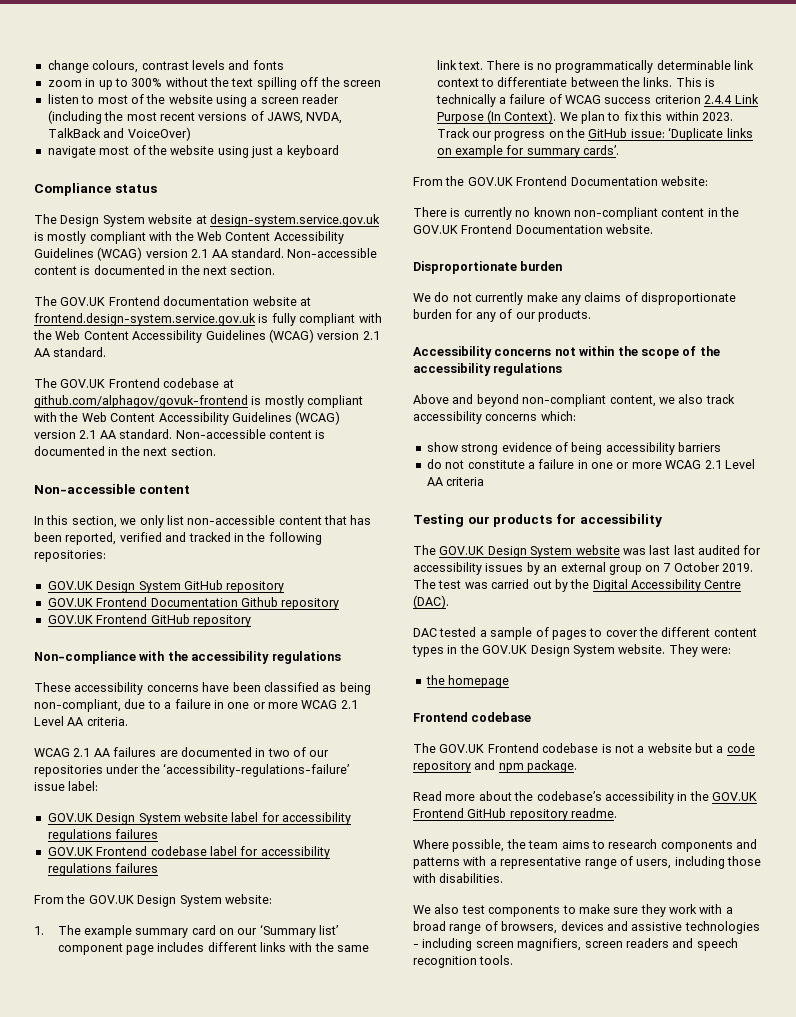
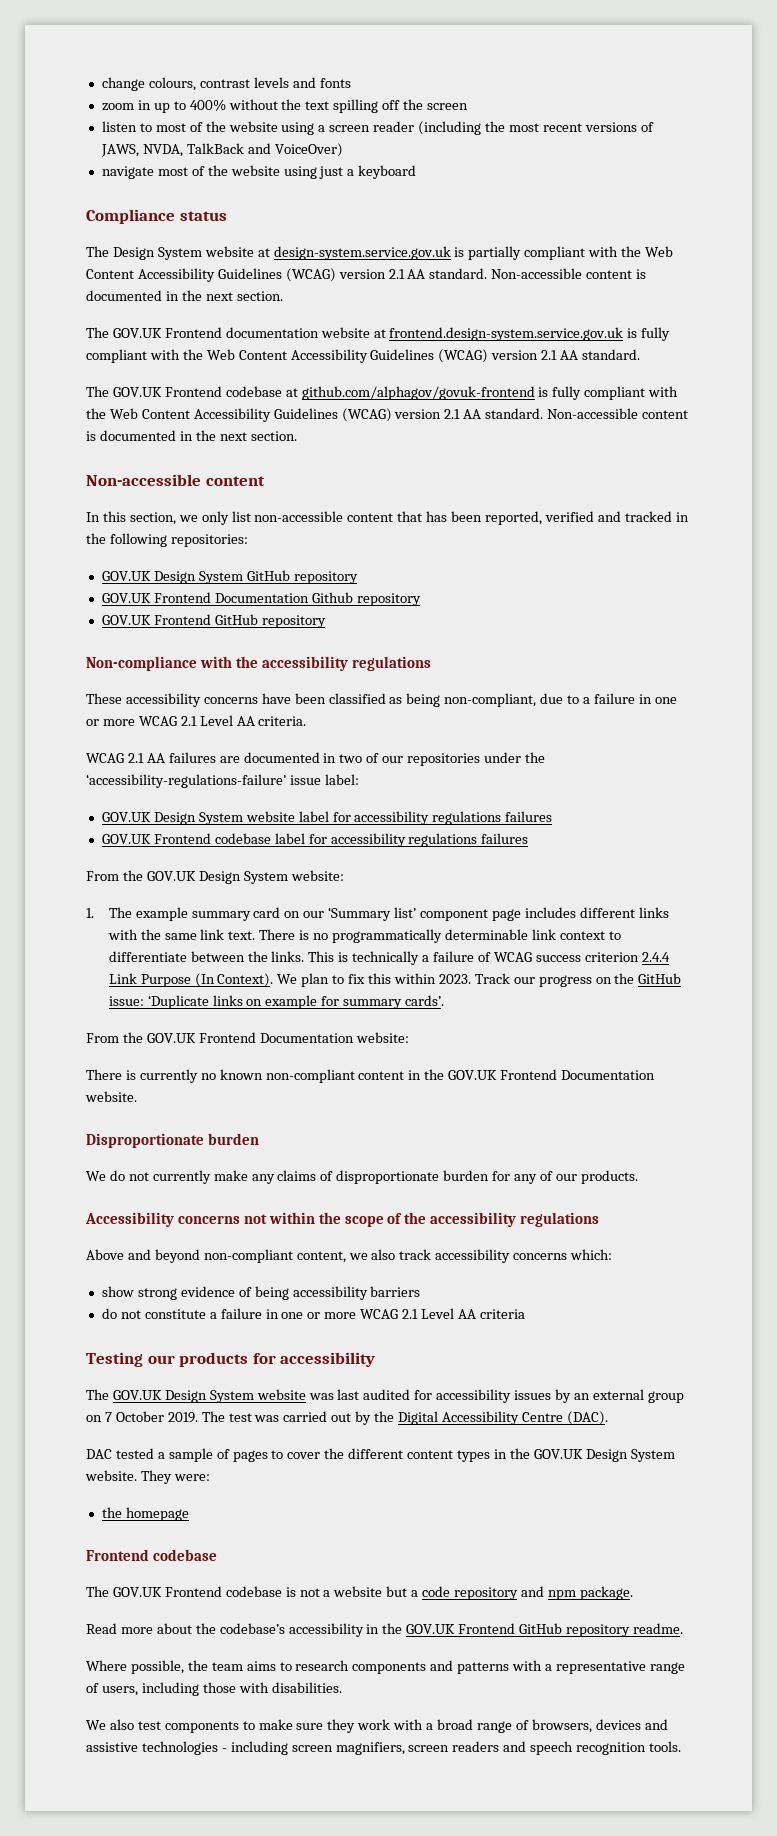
- zoom in up to 300% without the text spilling off the screen
+ zoom in up to 400% without the text spilling off the screen
- The Design System website at design-system.service.gov.uk is mostly compliant with the Web Content Accessibility Guidelines (WCAG) version 2.1 AA standard.
+ The Design System website at design-system.service.gov.uk is partially compliant with the Web Content Accessibility Guidelines (WCAG) version 2.1 AA standard.
- The GOV.UK Frontend codebase at github.com/alphagov/govuk-frontend is mostly compliant with the Web Content Accessibility Guidelines (WCAG) version 2.1 AA standard.
+ The GOV.UK Frontend codebase at github.com/alphagov/govuk-frontend is fully compliant with the Web Content Accessibility Guidelines (WCAG) version 2.1 AA standard.
- The GOV.UK Design System website was last last audited for accessibility issues by an external group on 7 October 2019.
+ The GOV.UK Design System website was last audited for accessibility issues by an external group on 7 October 2019.

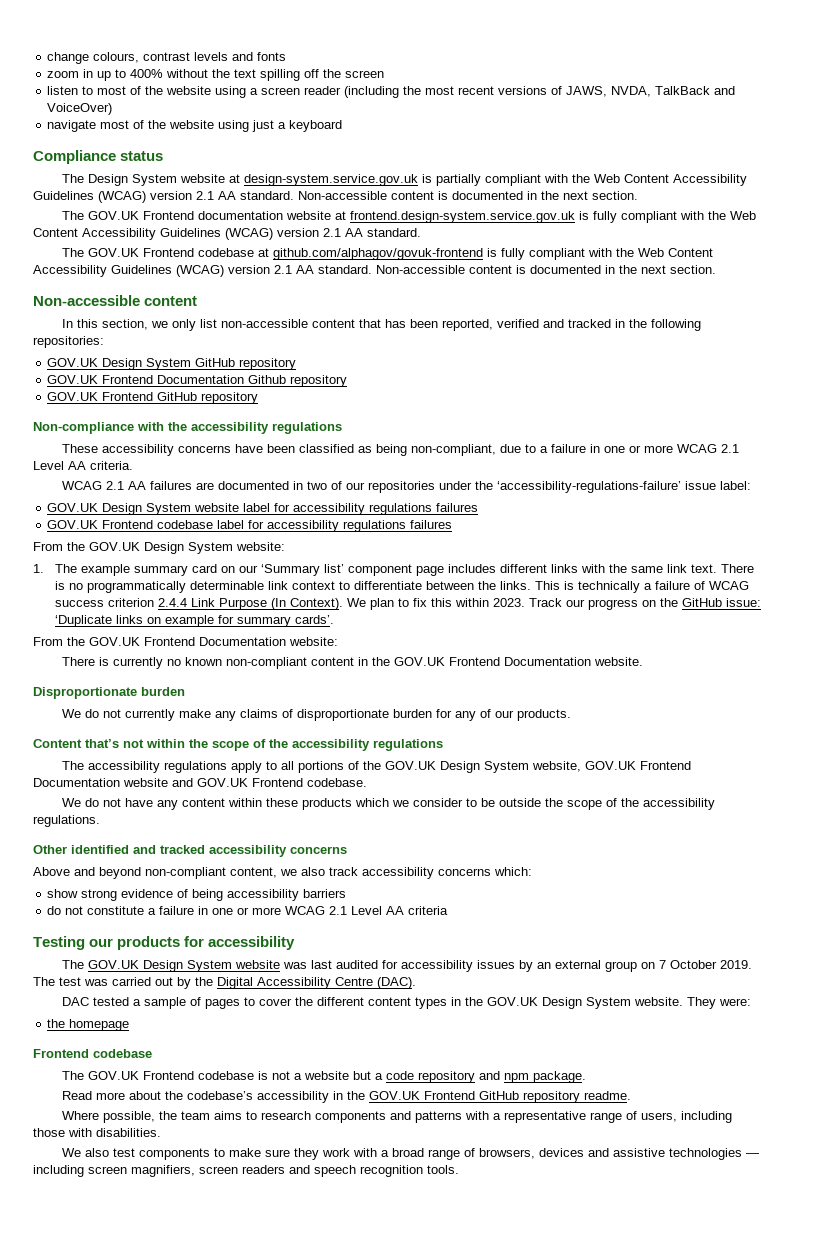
- Accessibility concerns not within the scope of the accessibility regulations
+ Content that’s not within the scope of the accessibility regulations
+ The accessibility regulations apply to all portions of the GOV.UK Design System website, GOV.UK Frontend Documentation website and GOV.UK Frontend codebase.
+ We do not have any content within these products which we consider to be outside the scope of the accessibility regulations.
+ Other identified and tracked accessibility concerns
- We also test components to make sure they work with a broad range of browsers, devices and assistive technologies - including screen magnifiers, screen readers and speech recognition tools.
+ We also test components to make sure they work with a broad range of browsers, devices and assistive technologies — including screen magnifiers, screen readers and speech recognition tools.

